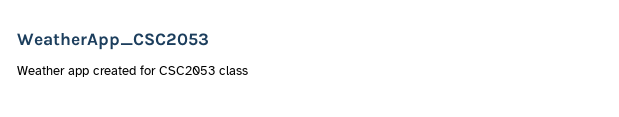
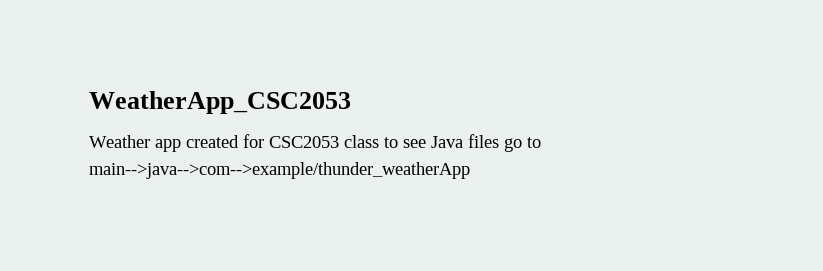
- Weather app created for CSC2053 class
+ Weather app created for CSC2053 class to see Java files go to main-->java-->com-->example/thunder_weatherApp

